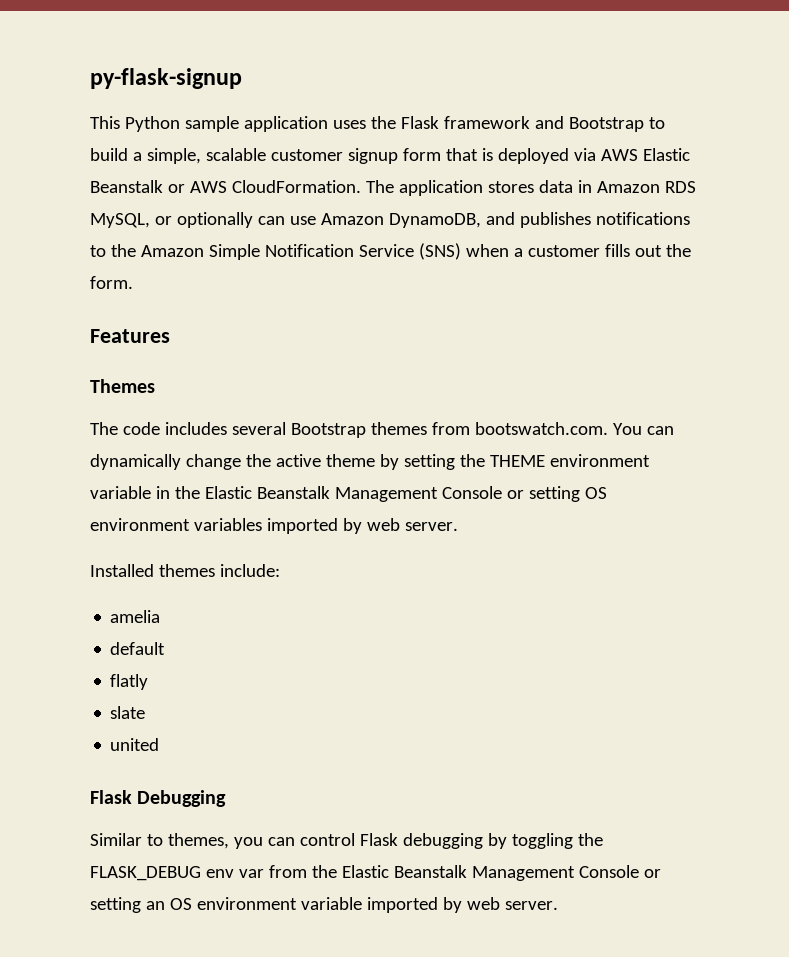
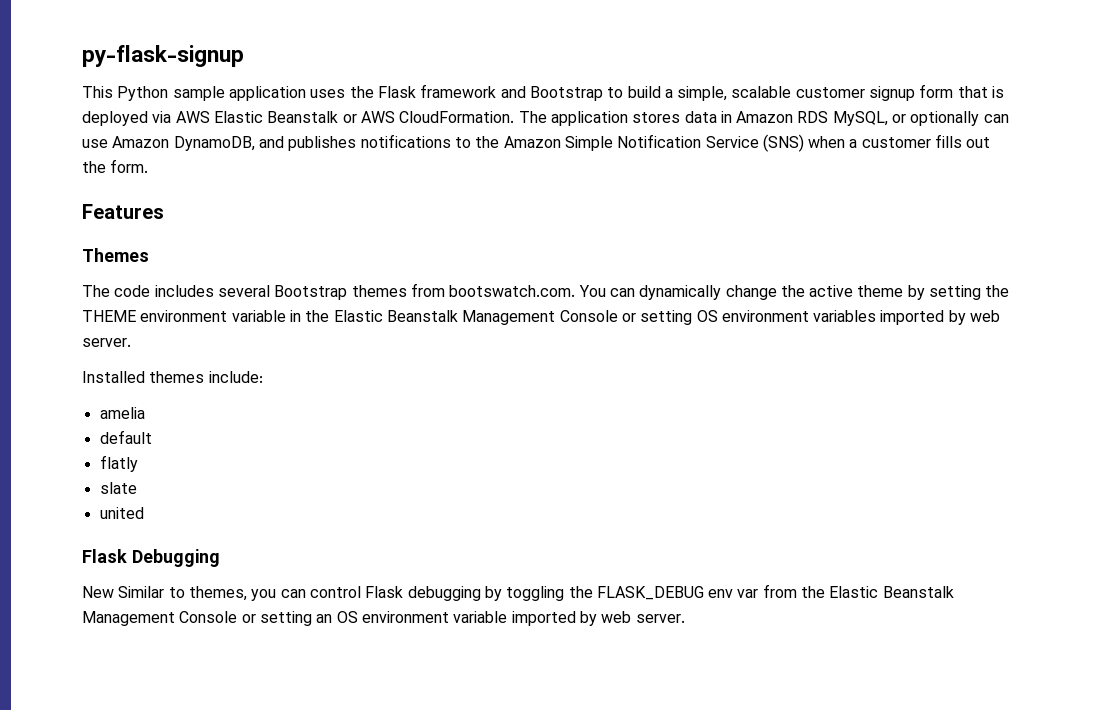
- Similar to themes, you can control Flask debugging by toggling the FLASK_DEBUG env var from the Elastic Beanstalk Management Console or setting an OS environment variable imported by web server.
+ New Similar to themes, you can control Flask debugging by toggling the FLASK_DEBUG env var from the Elastic Beanstalk Management Console or setting an OS environment variable imported by web server.

